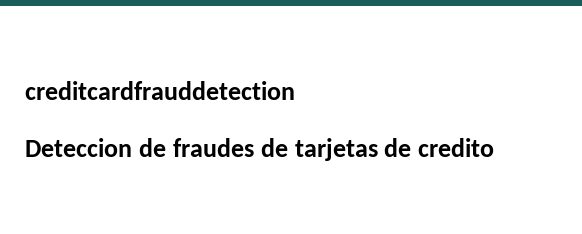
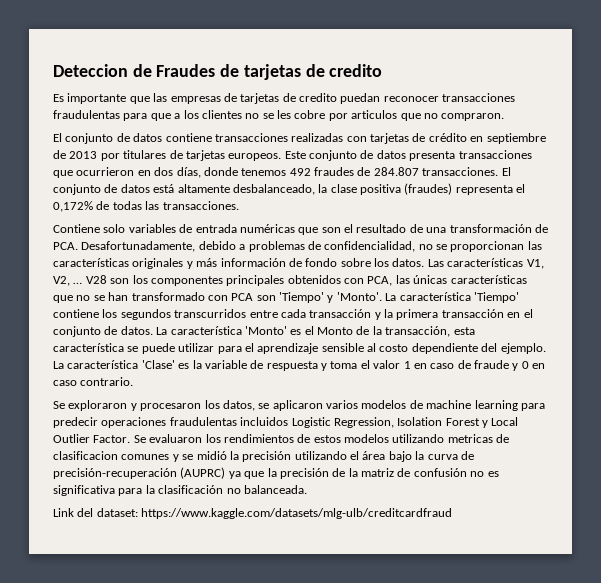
- creditcardfrauddetection
- Deteccion de fraudes de tarjetas de credito
+ Deteccion de Fraudes de tarjetas de credito
+ Es importante que las empresas de tarjetas de credito puedan reconocer transacciones fraudulentas para que a los clientes no se les cobre por articulos que no compraron.
+ El conjunto de datos contiene transacciones realizadas con tarjetas de crédito en septiembre de 2013 por titulares de tarjetas europeos. Este conjunto de datos presenta transacciones que ocurrieron en dos días, donde tenemos 492 fraudes de 284.807 transacciones. El conjunto de datos está altamente desbalanceado, la clase positiva (fraudes) representa el 0,172% de todas las transacciones.
+ Contiene solo variables de entrada numéricas que son el resultado de una transformación de PCA. Desafortunadamente, debido a problemas de confidencialidad, no se proporcionan las características originales y más información de fondo sobre los datos. Las características V1, V2, … V28 son los componentes principales obtenidos con PCA, las únicas características que no se han transformado con PCA son 'Tiempo' y 'Monto'. La característica 'Tiempo' contiene los segundos transcurridos entre cada transacción y la primera transacción en el conjunto de datos. La característica 'Monto' es el Monto de la transacción, esta característica se puede utilizar para el aprendizaje sensible al costo dependiente del ejemplo. La característica 'Clase' es la variable de respuesta y toma el valor 1 en caso de fraude y 0 en caso contrario.
+ Se exploraron y procesaron los datos, se aplicaron varios modelos de machine learning para predecir operaciones fraudulentas incluidos Logistic Regression, Isolation Forest y Local Outlier Factor. Se evaluaron los rendimientos de estos modelos utilizando metricas de clasificacion comunes y se midió la precisión utilizando el área bajo la curva de precisión-recuperación (AUPRC) ya que la precisión de la matriz de confusión no es significativa para la clasificación no balanceada.
+ Link del dataset: https://www.kaggle.com/datasets/mlg-ulb/creditcardfraud

